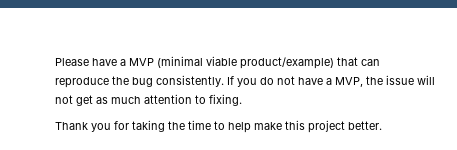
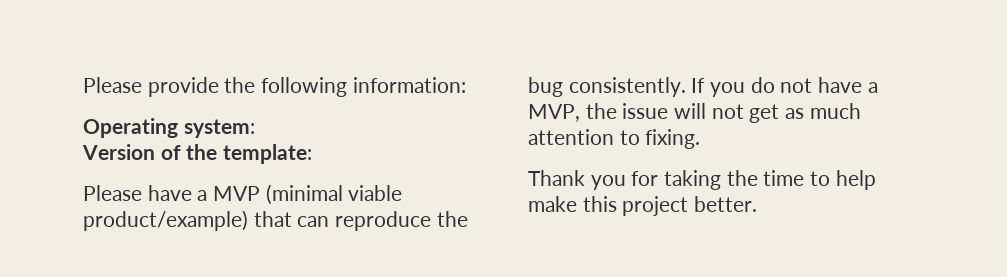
+ Please provide the following information:
+ Operating system:
+ Version of the template:

